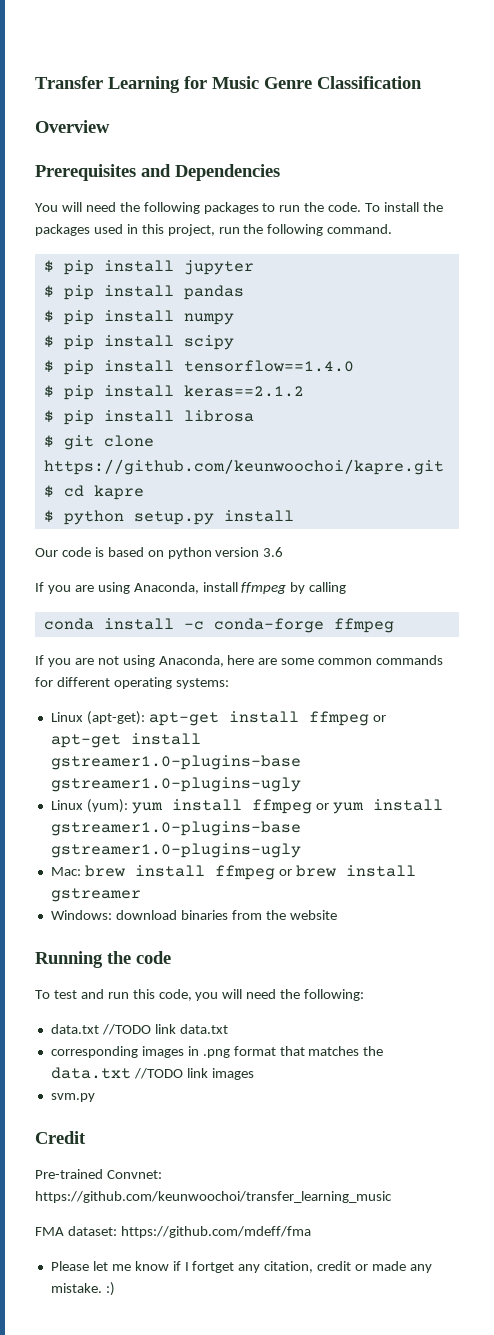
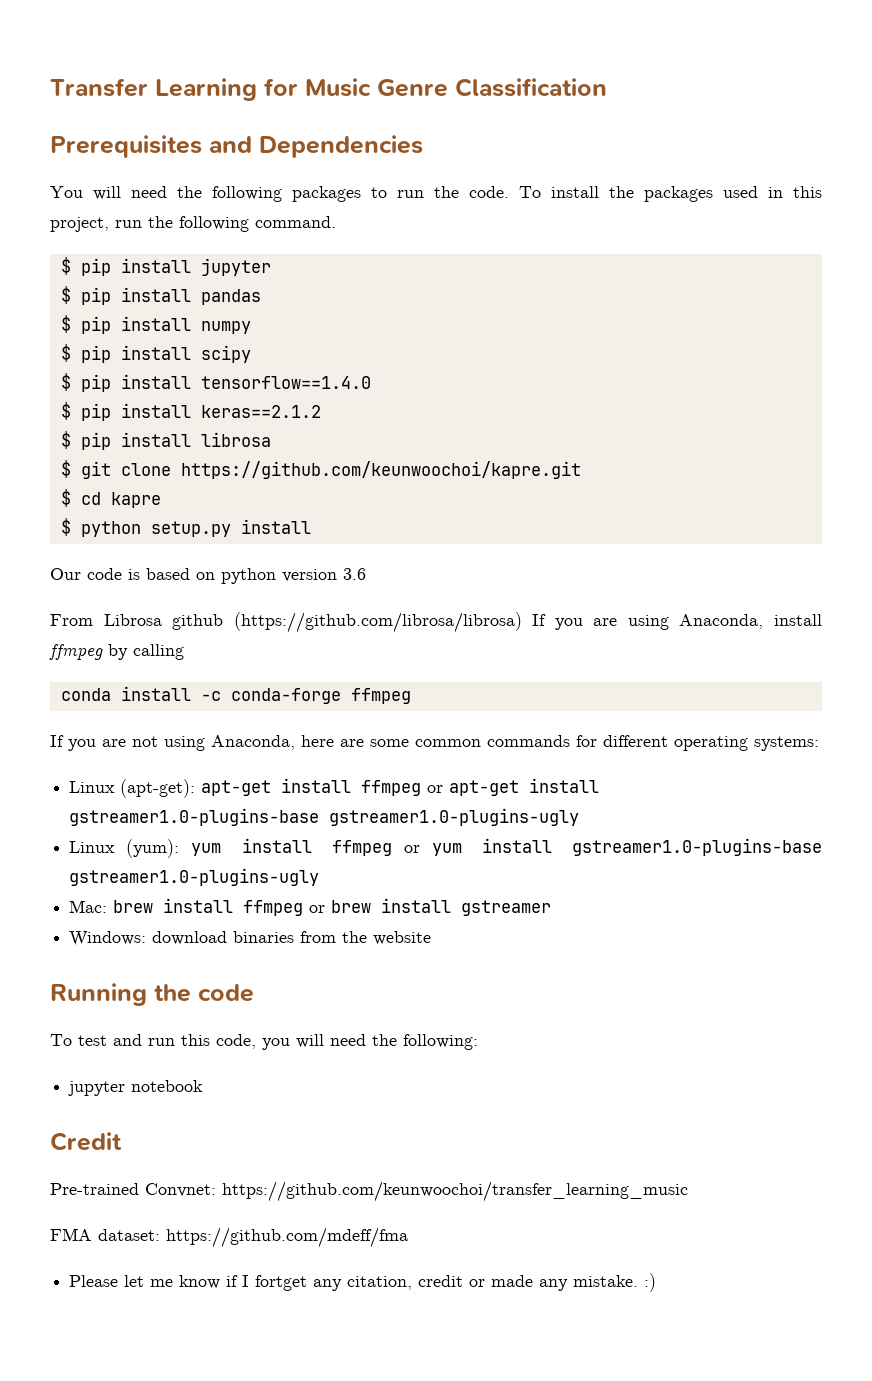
- Overview
- If you are using Anaconda, install ffmpeg by calling
+ From Librosa github (https://github.com/librosa/librosa) If you are using Anaconda, install ffmpeg by calling
- data.txt //TODO link data.txt
- corresponding images in .png format that matches the data.txt //TODO link images
- svm.py
+ jupyter notebook

